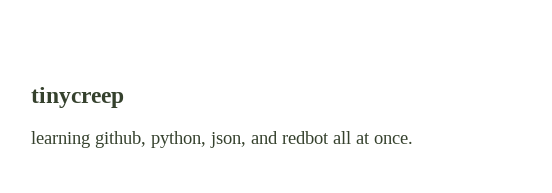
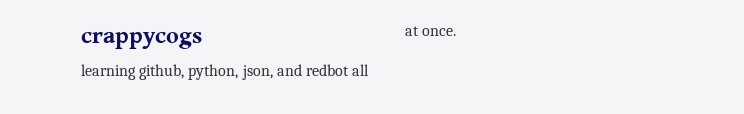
- tinycreep
+ crappycogs

